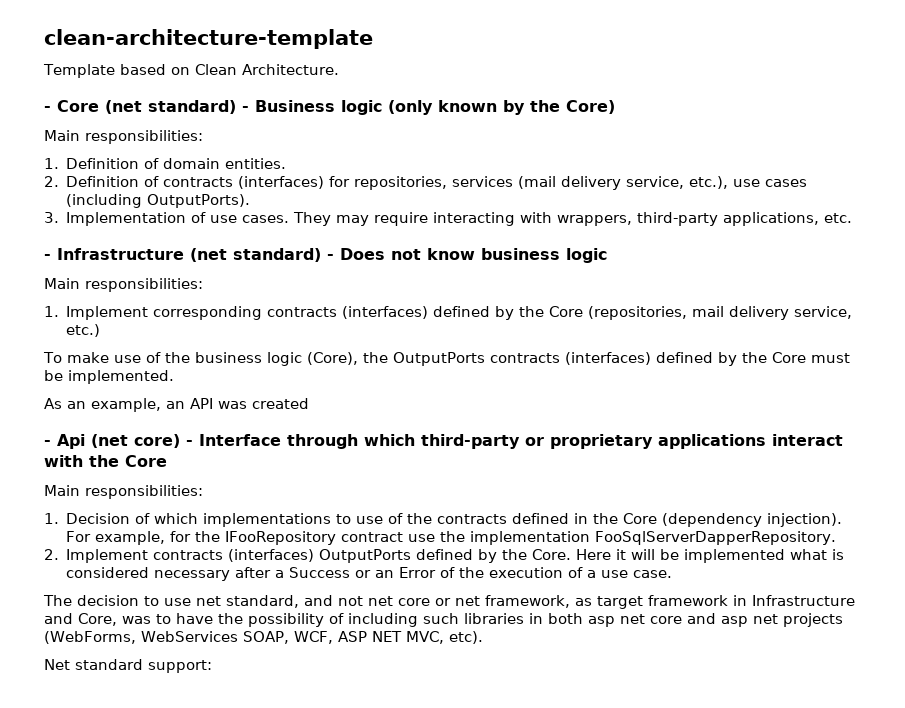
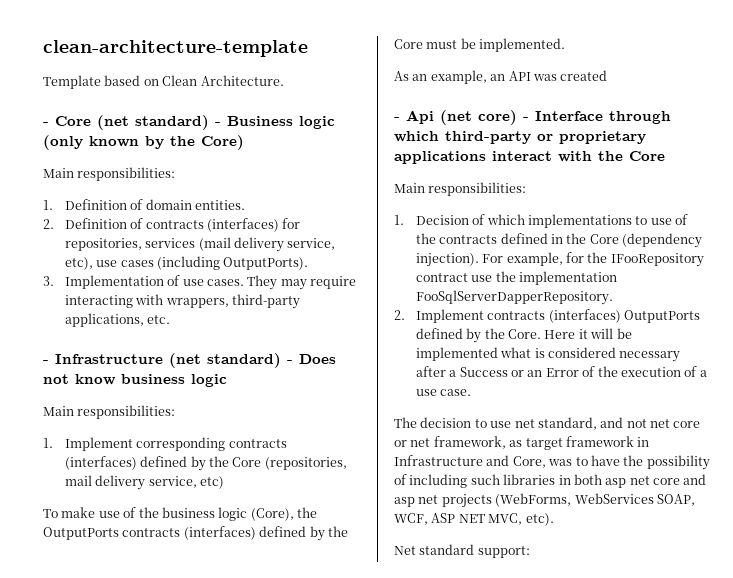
- 2. Definition of contracts (interfaces) for repositories, services (mail delivery service, etc.), use cases (including OutputPorts).
+ 2. Definition of contracts (interfaces) for repositories, services (mail delivery service, etc), use cases (including OutputPorts).
- 1. Implement corresponding contracts (interfaces) defined by the Core (repositories, mail delivery service, etc.)
+ 1. Implement corresponding contracts (interfaces) defined by the Core (repositories, mail delivery service, etc)

